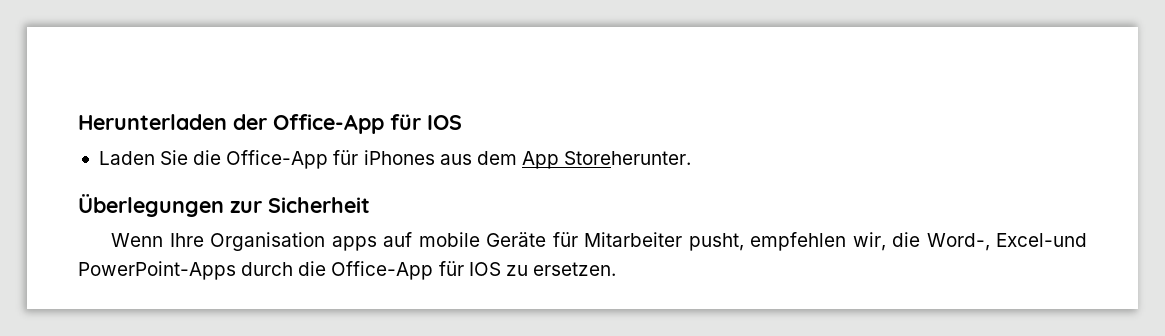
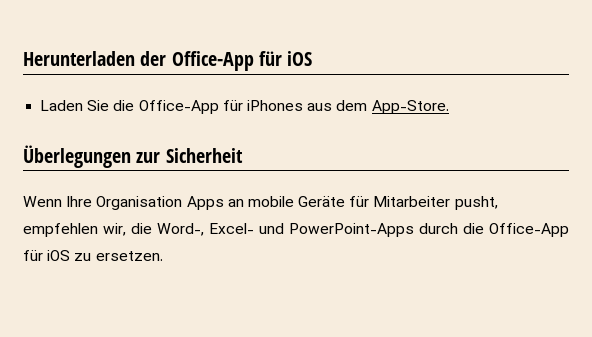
- Herunterladen der Office-App für IOS
+ Herunterladen der Office-App für iOS
- Laden Sie die Office-App für iPhones aus dem App Storeherunter.
+ Laden Sie die Office-App für iPhones aus dem App-Store.
- Wenn Ihre Organisation apps auf mobile Geräte für Mitarbeiter pusht, empfehlen wir, die Word-, Excel-und PowerPoint-Apps durch die Office-App für IOS zu ersetzen.
+ Wenn Ihre Organisation Apps an mobile Geräte für Mitarbeiter pusht, empfehlen wir, die Word-, Excel- und PowerPoint-Apps durch die Office-App für iOS zu ersetzen.

